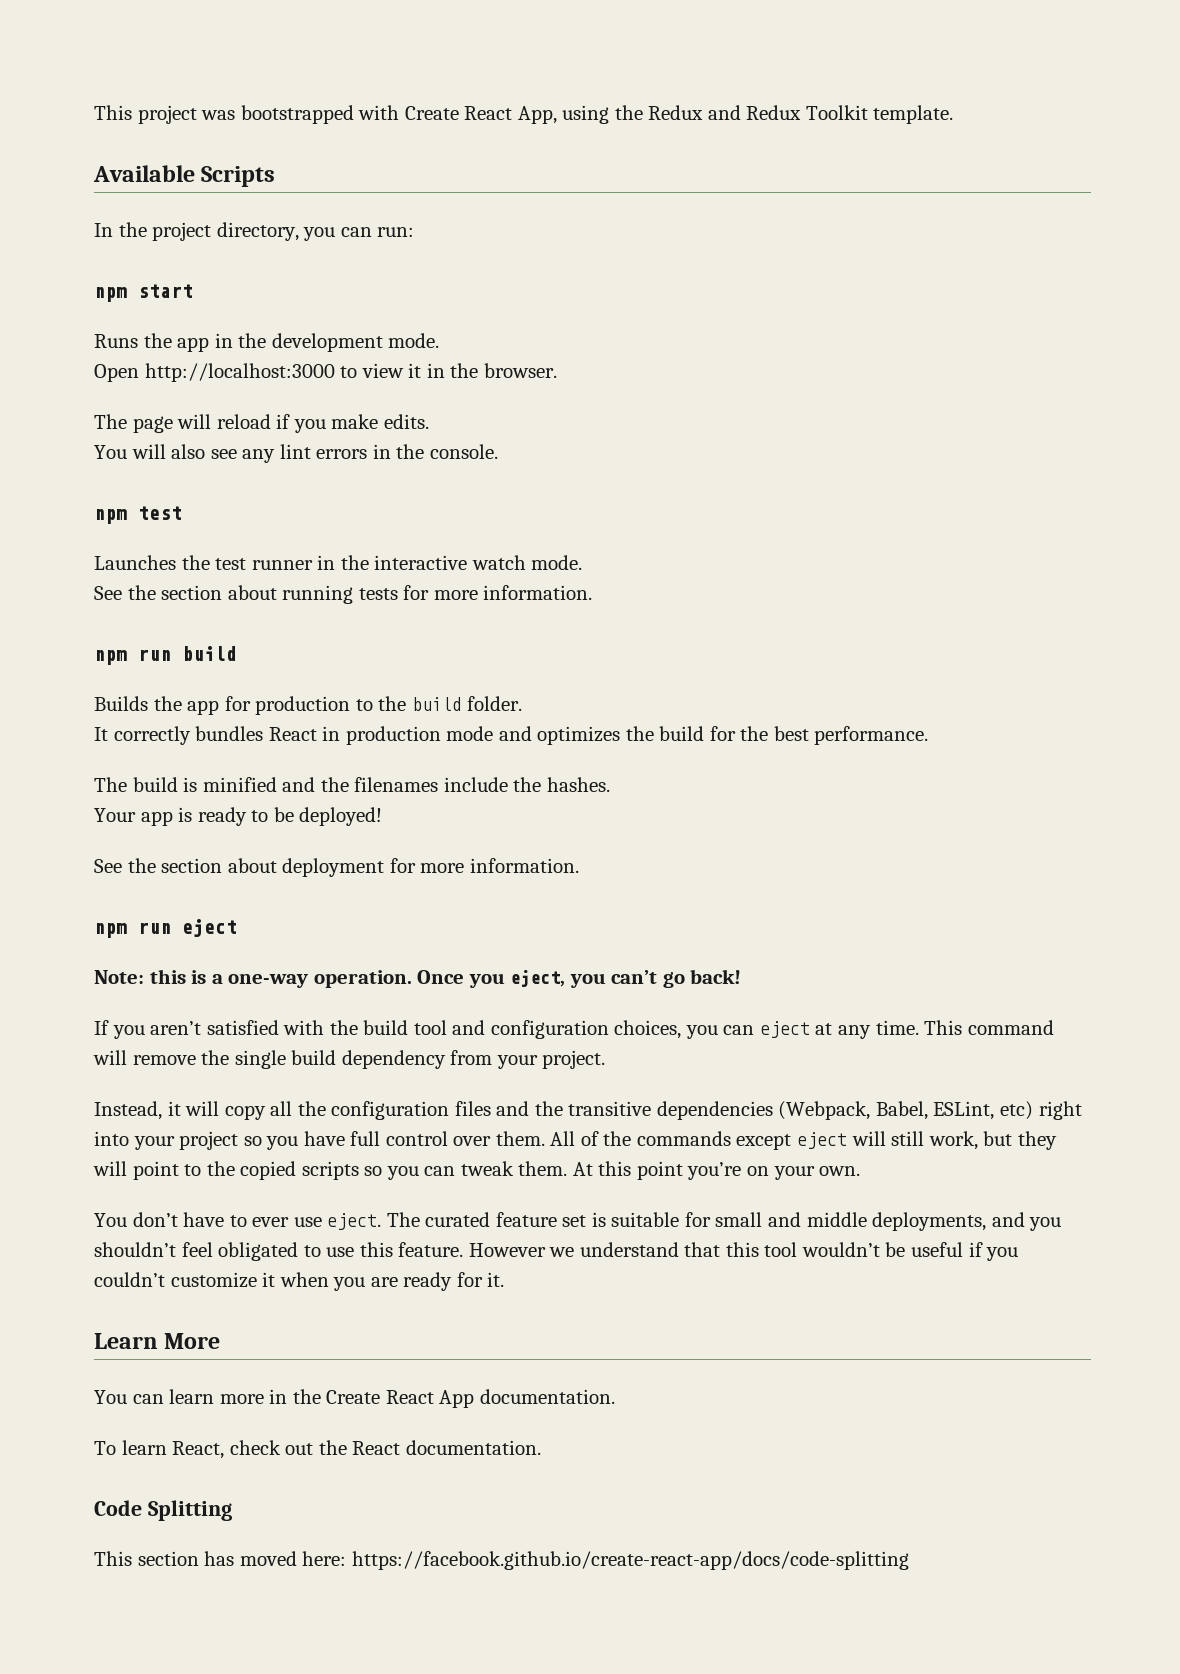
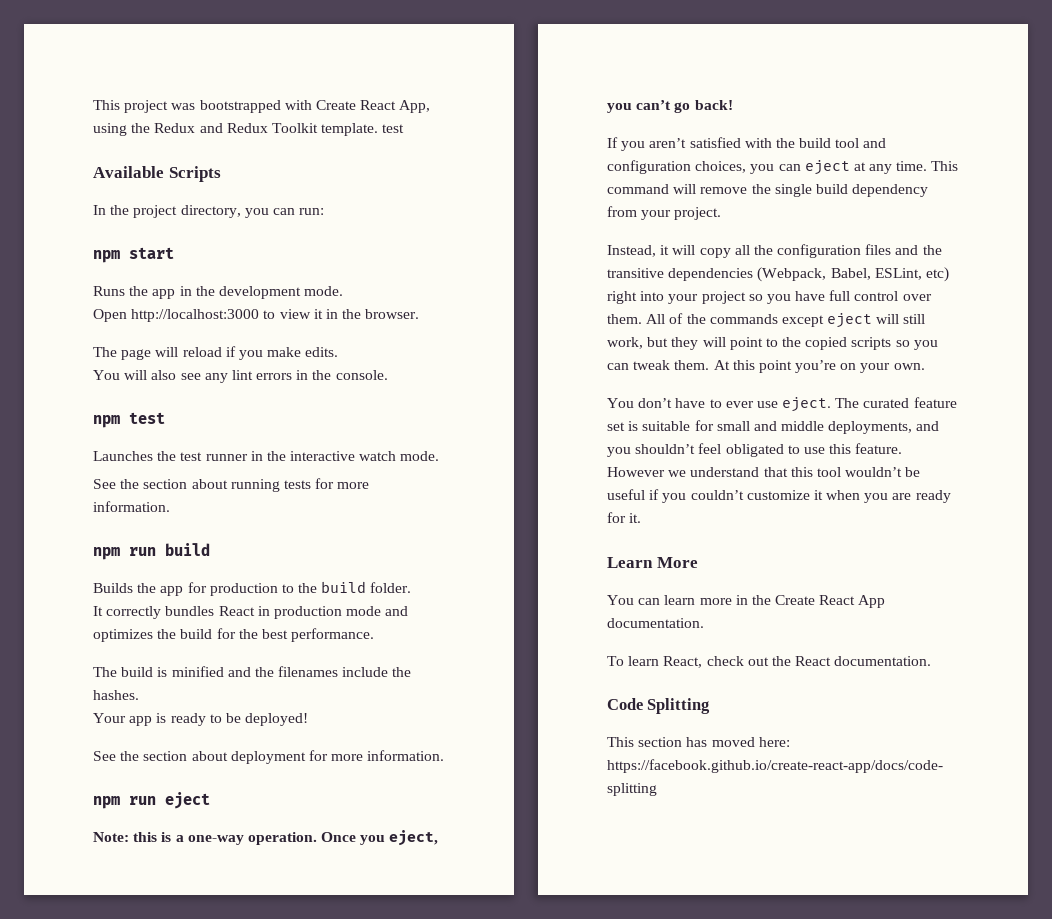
- This project was bootstrapped with Create React App, using the Redux and Redux Toolkit template.
+ This project was bootstrapped with Create React App, using the Redux and Redux Toolkit template. test

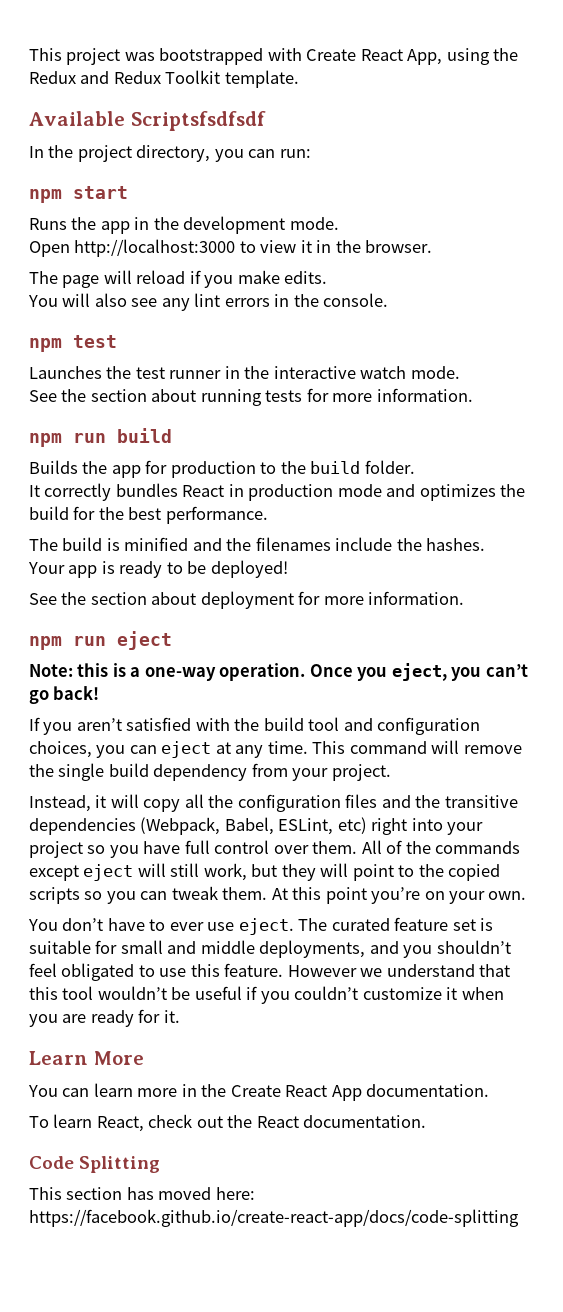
- This project was bootstrapped with Create React App, using the Redux and Redux Toolkit template. test
+ This project was bootstrapped with Create React App, using the Redux and Redux Toolkit template.
- Available Scripts
+ Available Scriptsfsdfsdf

